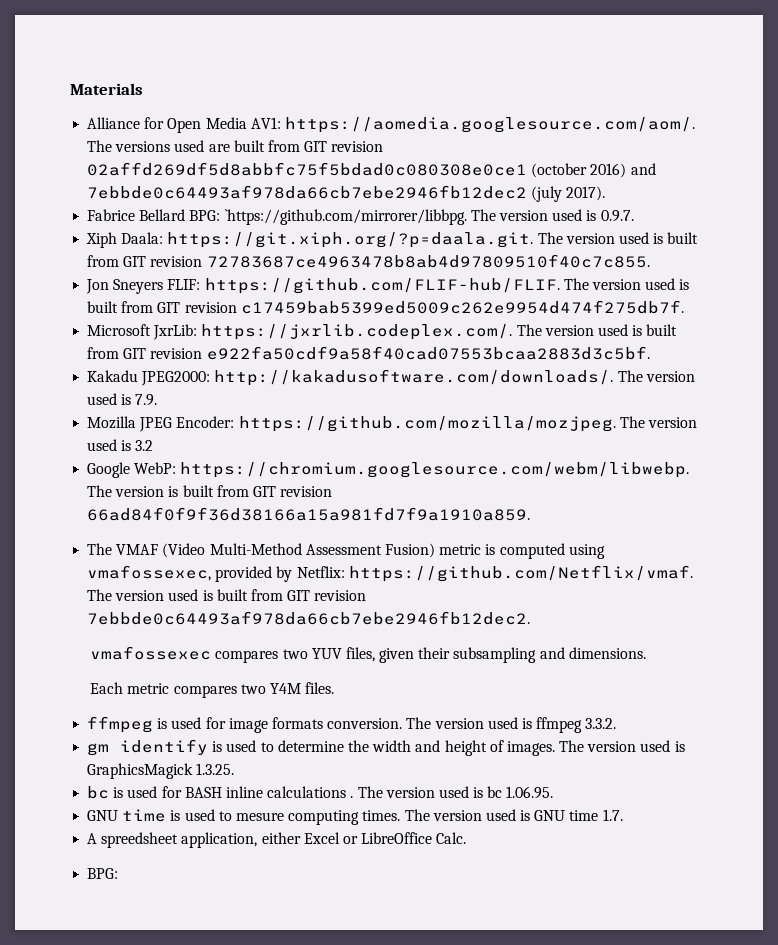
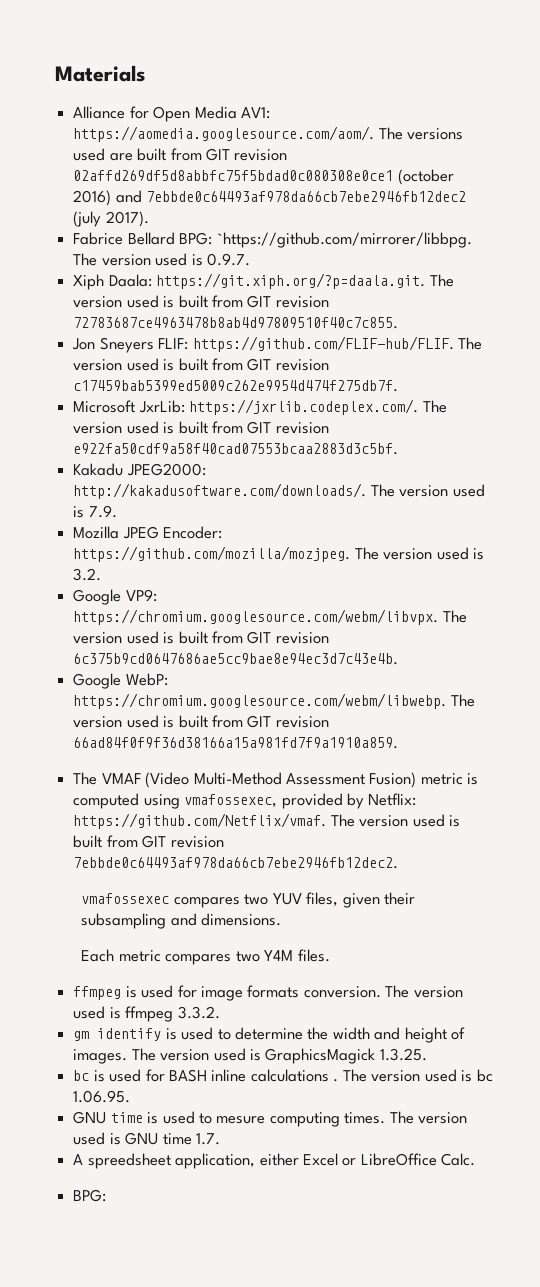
- Mozilla JPEG Encoder: https://github.com/mozilla/mozjpeg. The version used is 3.2
+ Mozilla JPEG Encoder: https://github.com/mozilla/mozjpeg. The version used is 3.2.
+ Google VP9: https://chromium.googlesource.com/webm/libvpx. The version used is built from GIT revision 6c375b9cd0647686ae5cc9bae8e94ec3d7c43e4b.
- Google WebP: https://chromium.googlesource.com/webm/libwebp. The version is built from GIT revision 66ad84f0f9f36d38166a15a981fd7f9a1910a859.
+ Google WebP: https://chromium.googlesource.com/webm/libwebp. The version used is built from GIT revision 66ad84f0f9f36d38166a15a981fd7f9a1910a859.

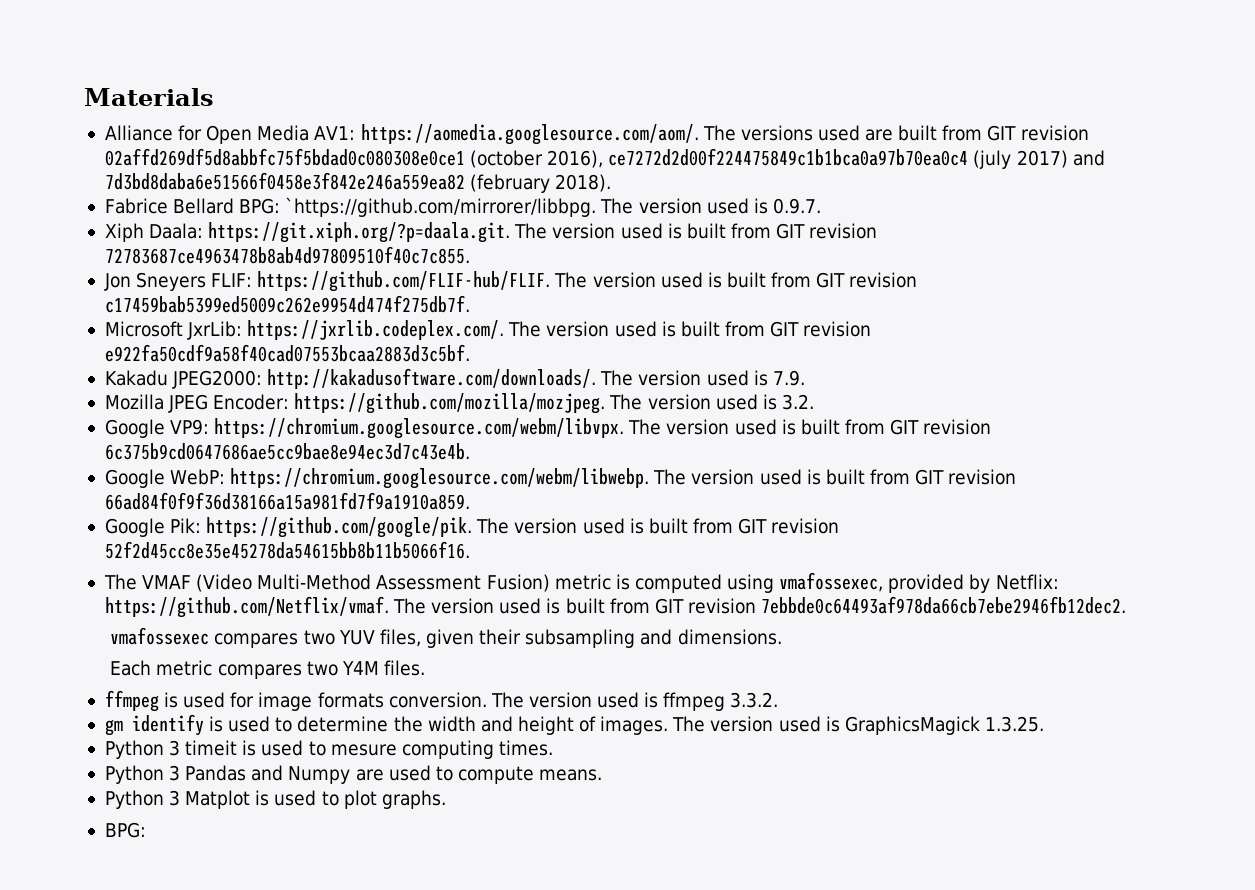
- Alliance for Open Media AV1: https://aomedia.googlesource.com/aom/. The versions used are built from GIT revision 02affd269df5d8abbfc75f5bdad0c080308e0ce1 (october 2016) and 7ebbde0c64493af978da66cb7ebe2946fb12dec2 (july 2017).
+ Alliance for Open Media AV1: https://aomedia.googlesource.com/aom/. The versions used are built from GIT revision 02affd269df5d8abbfc75f5bdad0c080308e0ce1 (october 2016), ce7272d2d00f224475849c1b1bca0a97b70ea0c4 (july 2017) and 7d3bd8daba6e51566f0458e3f842e246a559ea82 (february 2018).
+ Google Pik: https://github.com/google/pik. The version used is built from GIT revision 52f2d45cc8e35e45278da54615bb8b11b5066f16.
- bc is used for BASH inline calculations . The version used is bc 1.06.95.
- GNU time is used to mesure computing times. The version used is GNU time 1.7.
- A spreedsheet application, either Excel or LibreOffice Calc.
+ Python 3 timeit is used to mesure computing times.
+ Python 3 Pandas and Numpy are used to compute means.
+ Python 3 Matplot is used to plot graphs.

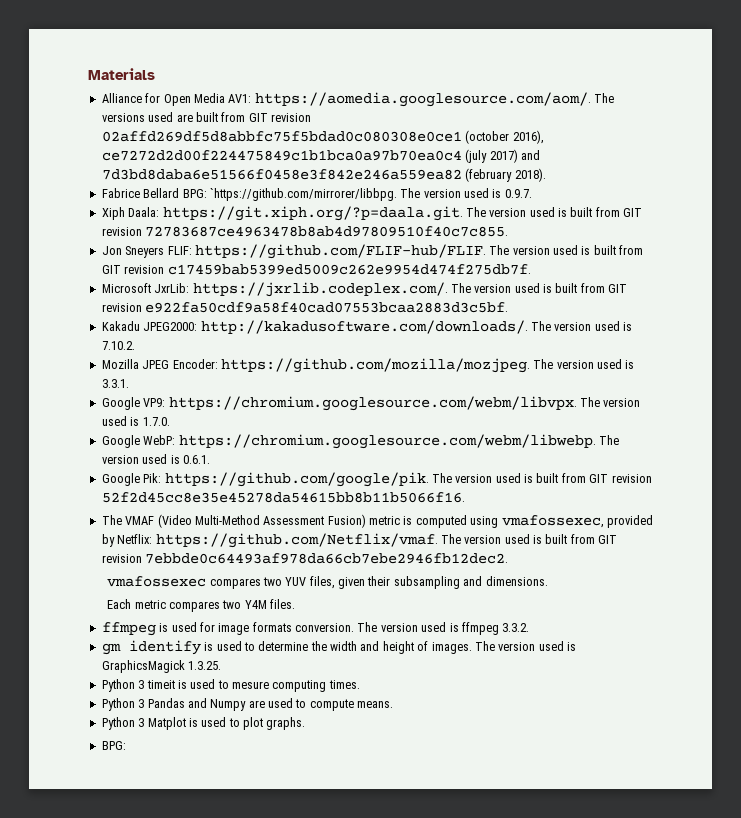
- Kakadu JPEG2000: http://kakadusoftware.com/downloads/. The version used is 7.9.
+ Kakadu JPEG2000: http://kakadusoftware.com/downloads/. The version used is 7.10.2.
- Mozilla JPEG Encoder: https://github.com/mozilla/mozjpeg. The version used is 3.2.
+ Mozilla JPEG Encoder: https://github.com/mozilla/mozjpeg. The version used is 3.3.1.
- Google VP9: https://chromium.googlesource.com/webm/libvpx. The version used is built from GIT revision 6c375b9cd0647686ae5cc9bae8e94ec3d7c43e4b.
+ Google VP9: https://chromium.googlesource.com/webm/libvpx. The version used is 1.7.0.
- Google WebP: https://chromium.googlesource.com/webm/libwebp. The version used is built from GIT revision 66ad84f0f9f36d38166a15a981fd7f9a1910a859.
+ Google WebP: https://chromium.googlesource.com/webm/libwebp. The version used is 0.6.1.

